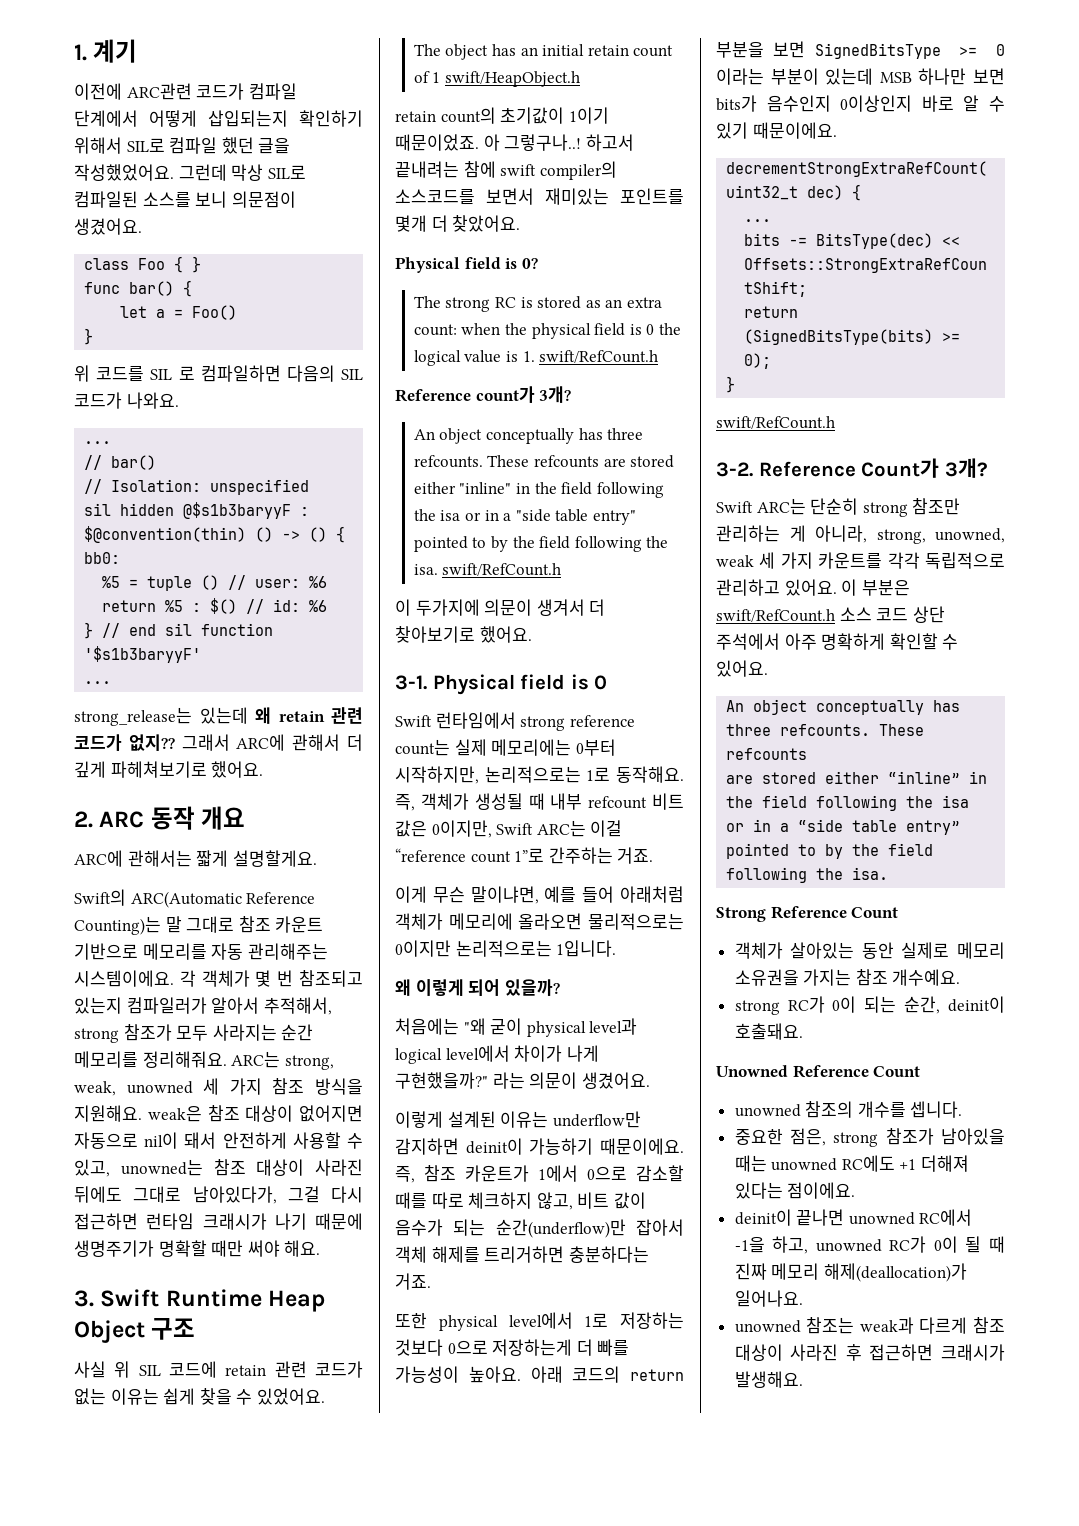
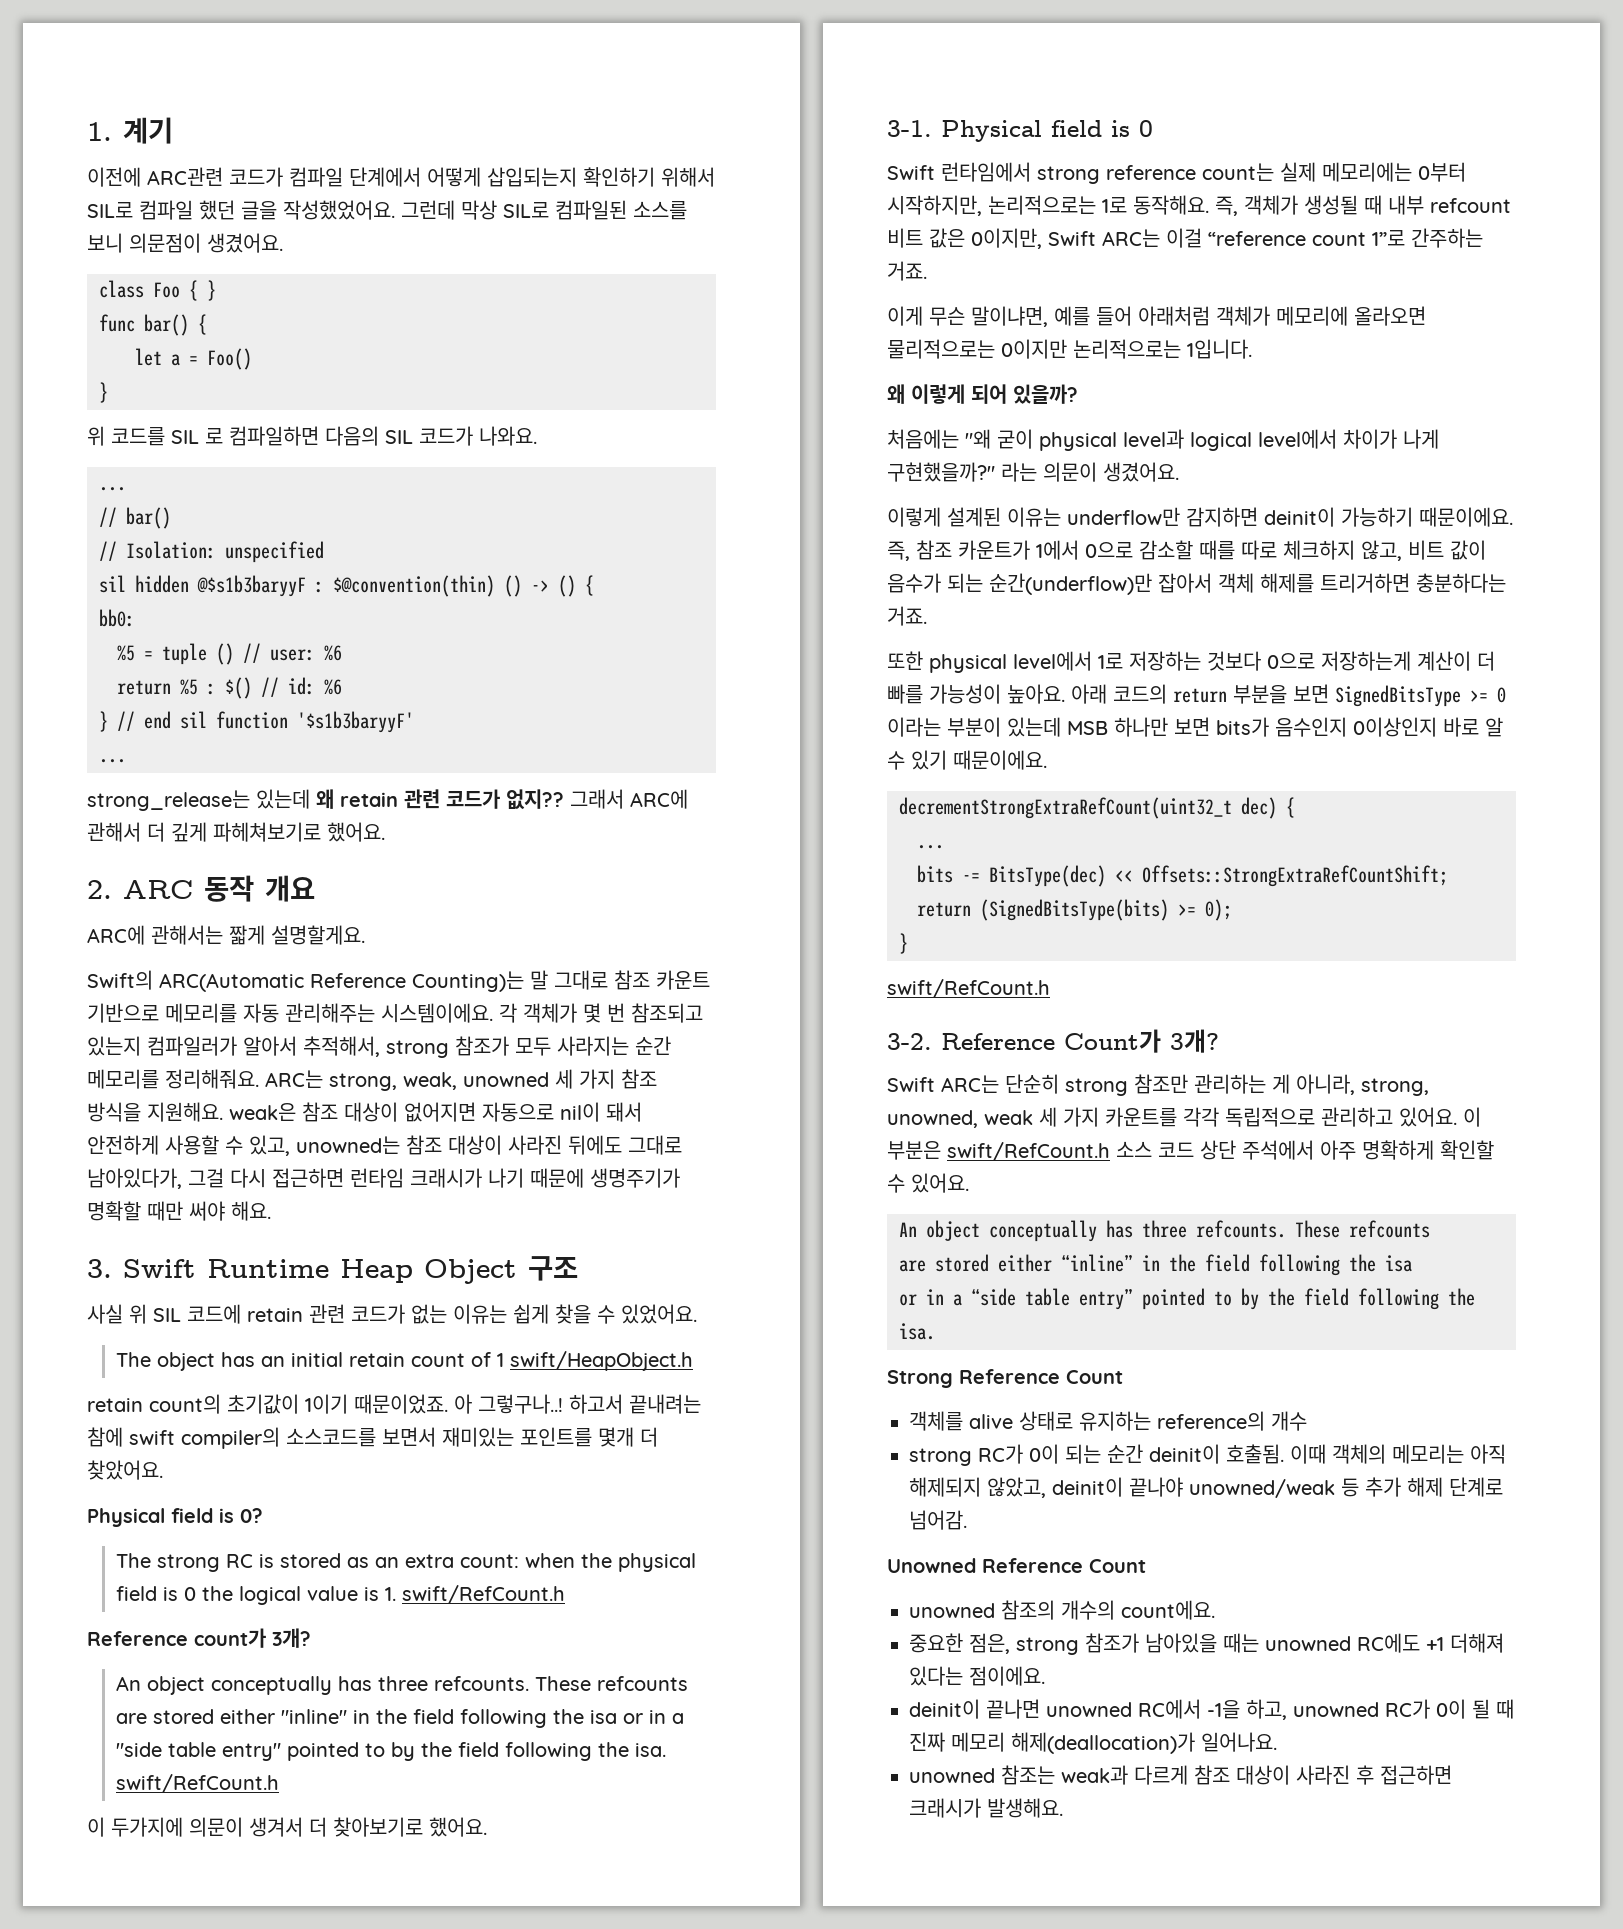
- 또한 physical level에서 1로 저장하는 것보다 0으로 저장하는게 더 빠를 가능성이 높아요.
+ 또한 physical level에서 1로 저장하는 것보다 0으로 저장하는게 계산이 더 빠를 가능성이 높아요.
- 객체가 살아있는 동안 실제로 메모리 소유권을 가지는 참조 개수예요.
- strong RC가 0이 되는 순간, deinit이 호출돼요.
+ 객체를 alive 상태로 유지하는 reference의 개수
+ strong RC가 0이 되는 순간 deinit이 호출됨. 이때 객체의 메모리는 아직 해제되지 않았고, deinit이 끝나야 unowned/weak 등 추가 해제 단계로 넘어감.
- unowned 참조의 개수를 셉니다.
+ unowned 참조의 개수의 count에요.

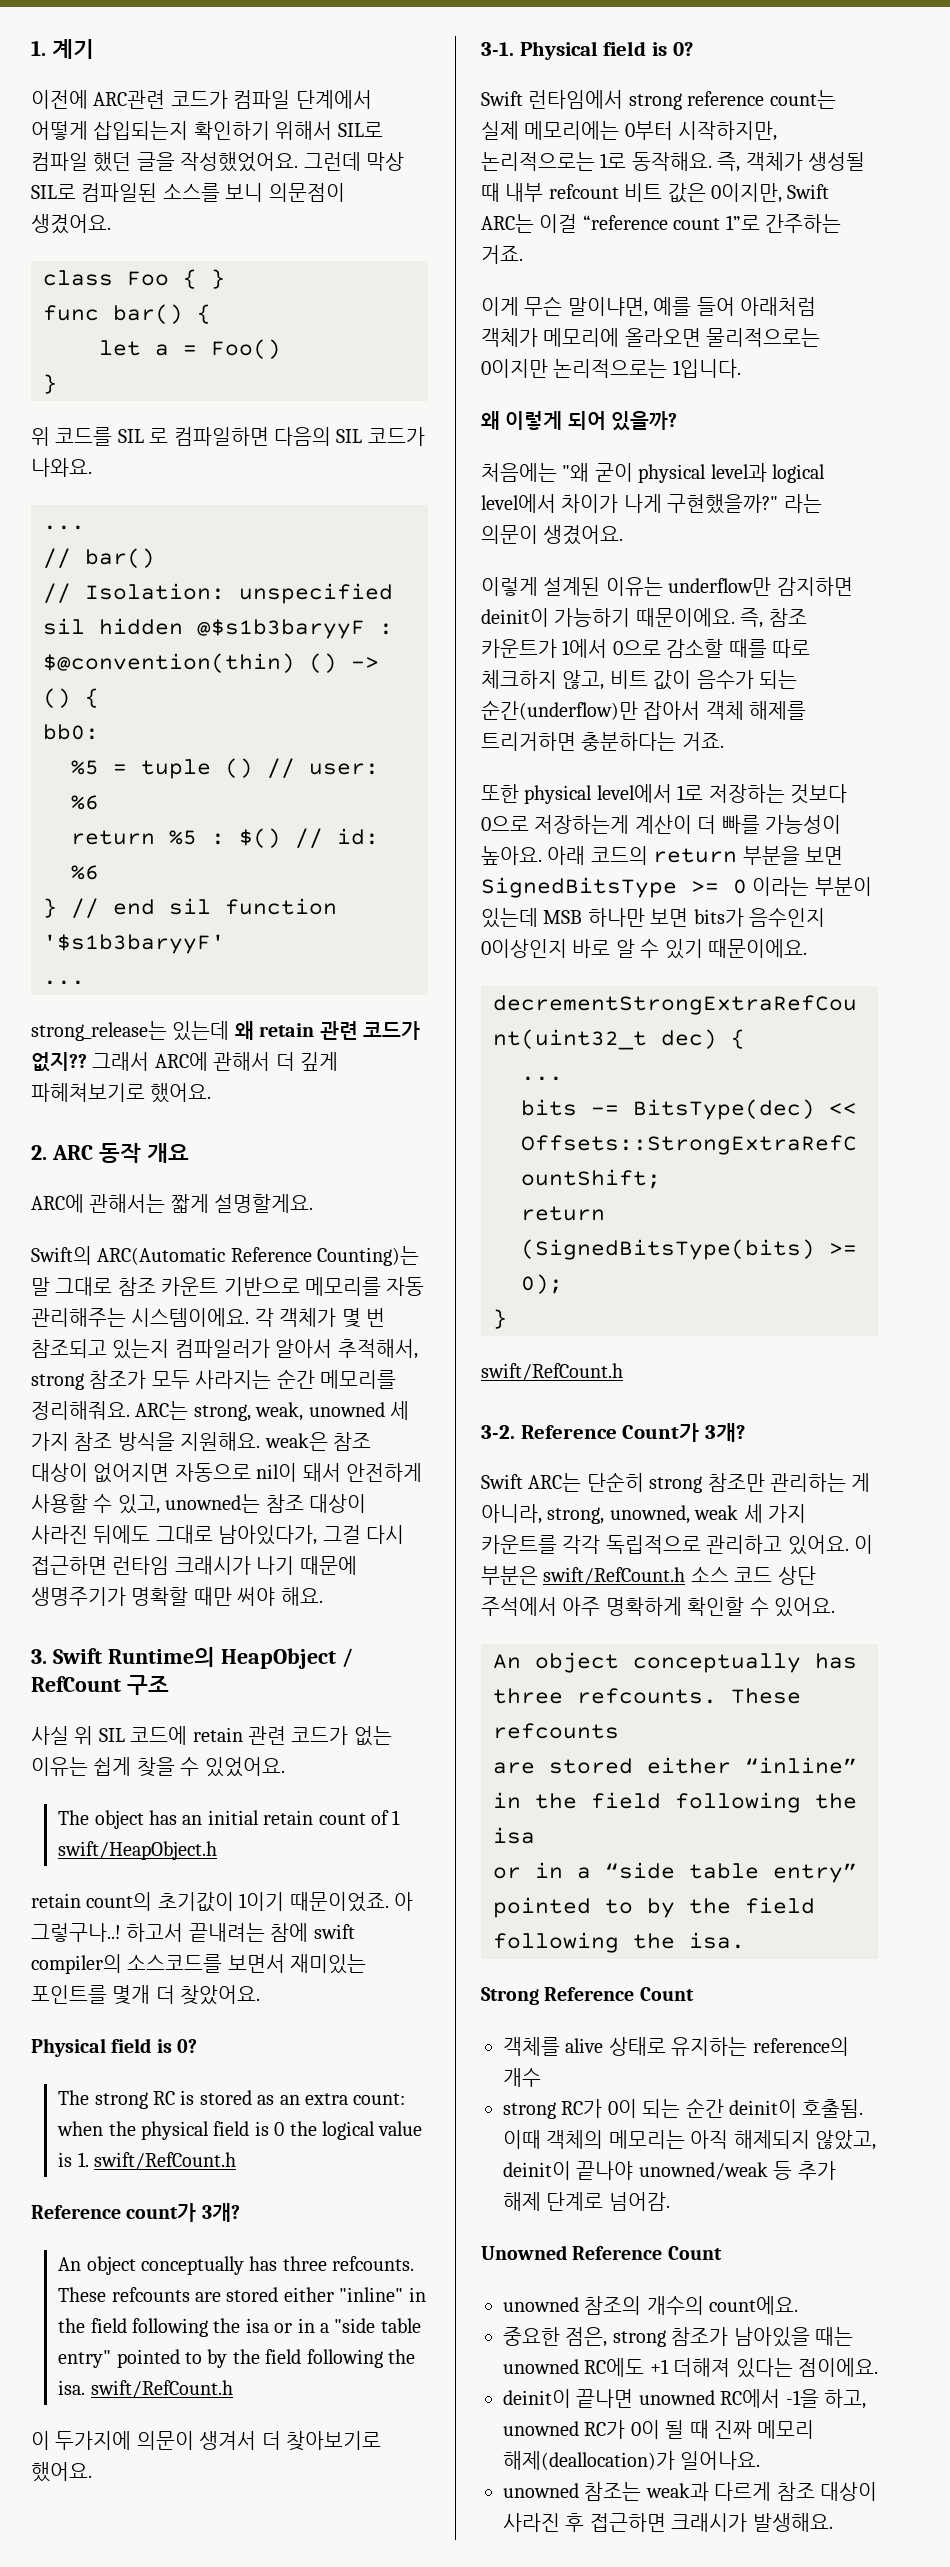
- 3. Swift Runtime Heap Object 구조
+ 3. Swift Runtime의 HeapObject / RefCount 구조
- 3-1. Physical field is 0
+ 3-1. Physical field is 0?

